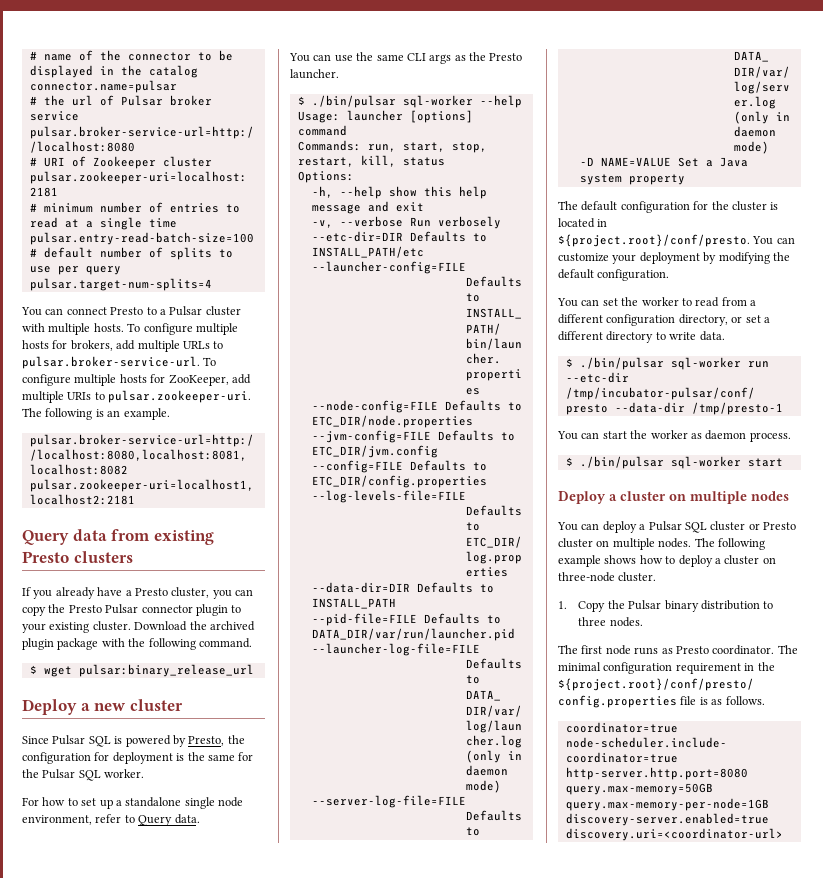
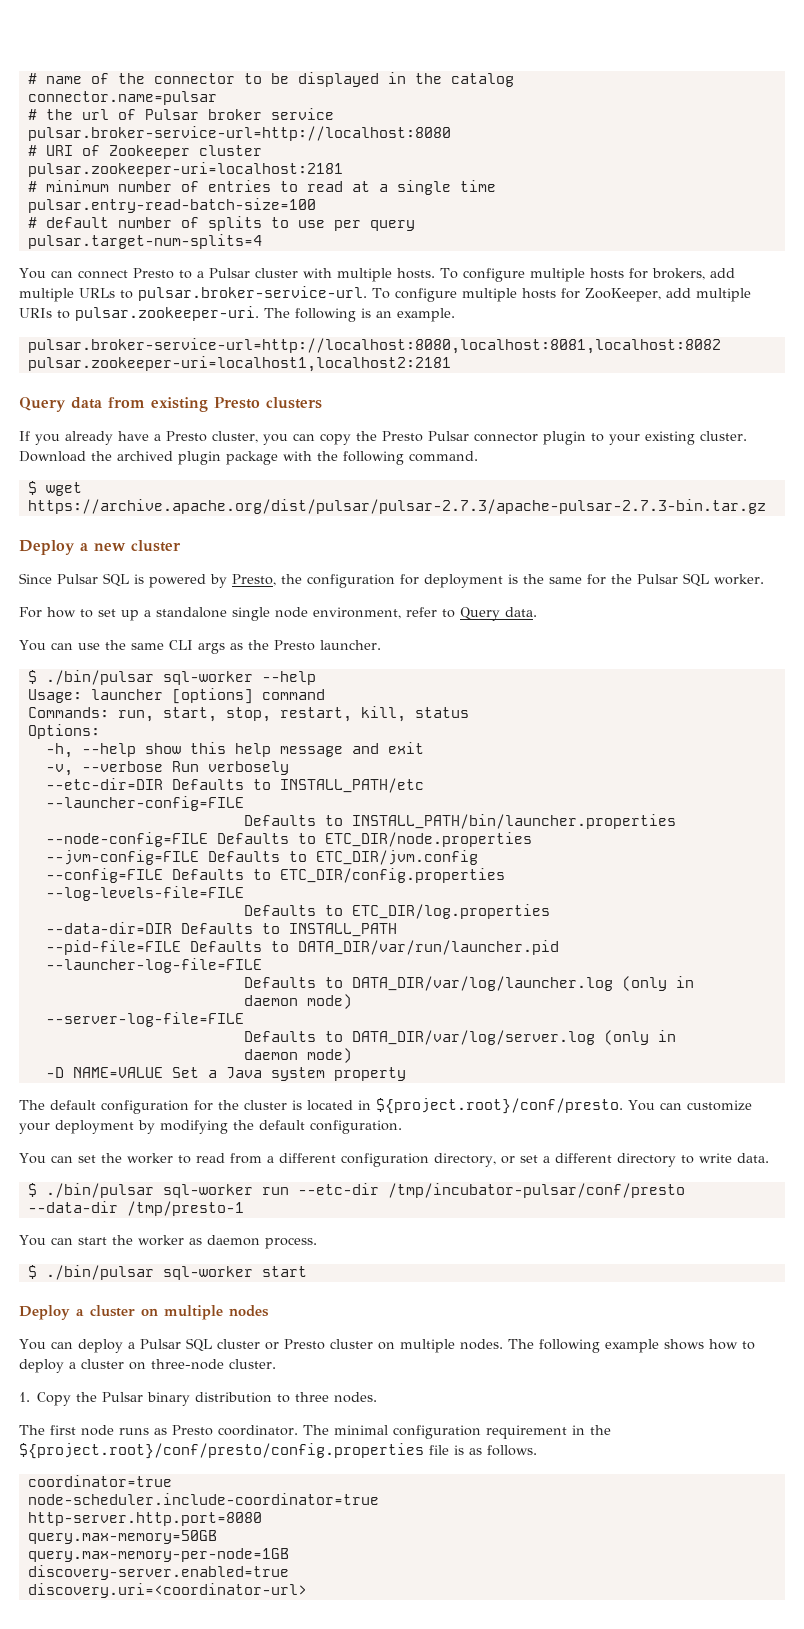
- $ wget pulsar:binary_release_url
+ $ wget https://archive.apache.org/dist/pulsar/pulsar-2.7.3/apache-pulsar-2.7.3-bin.tar.gz

